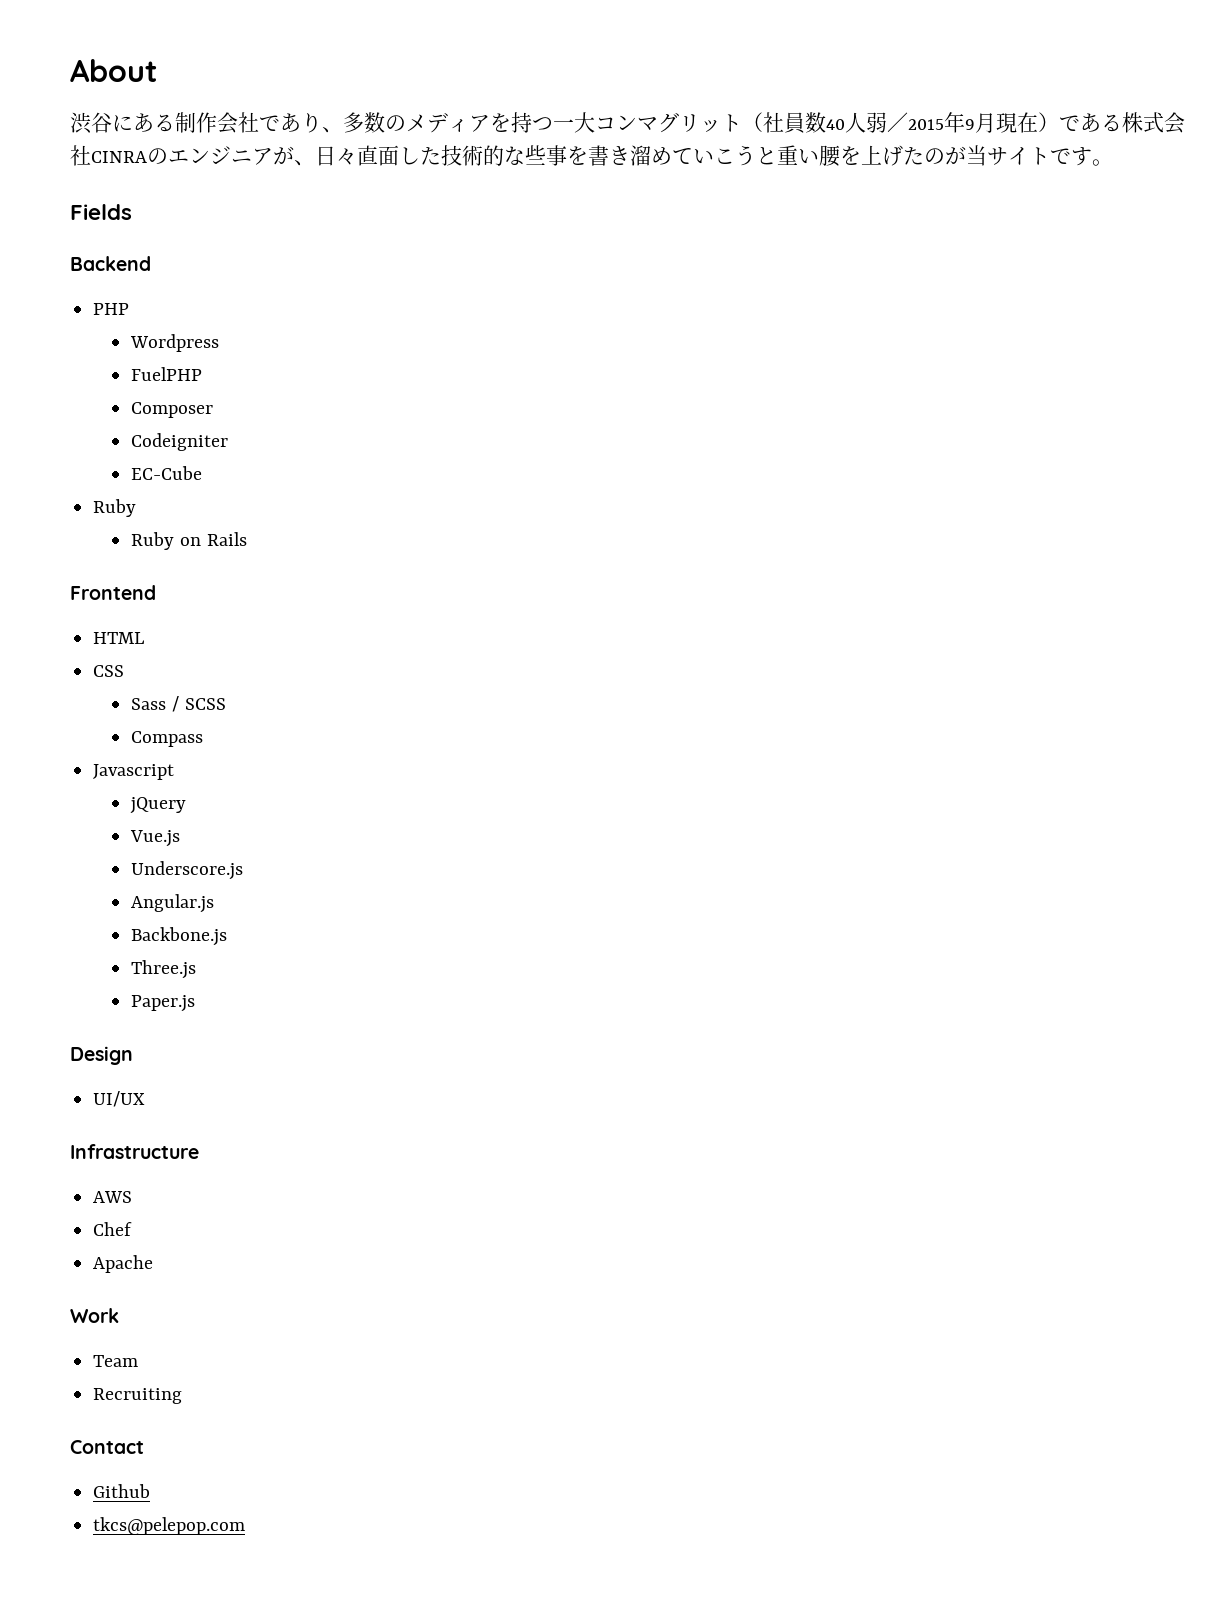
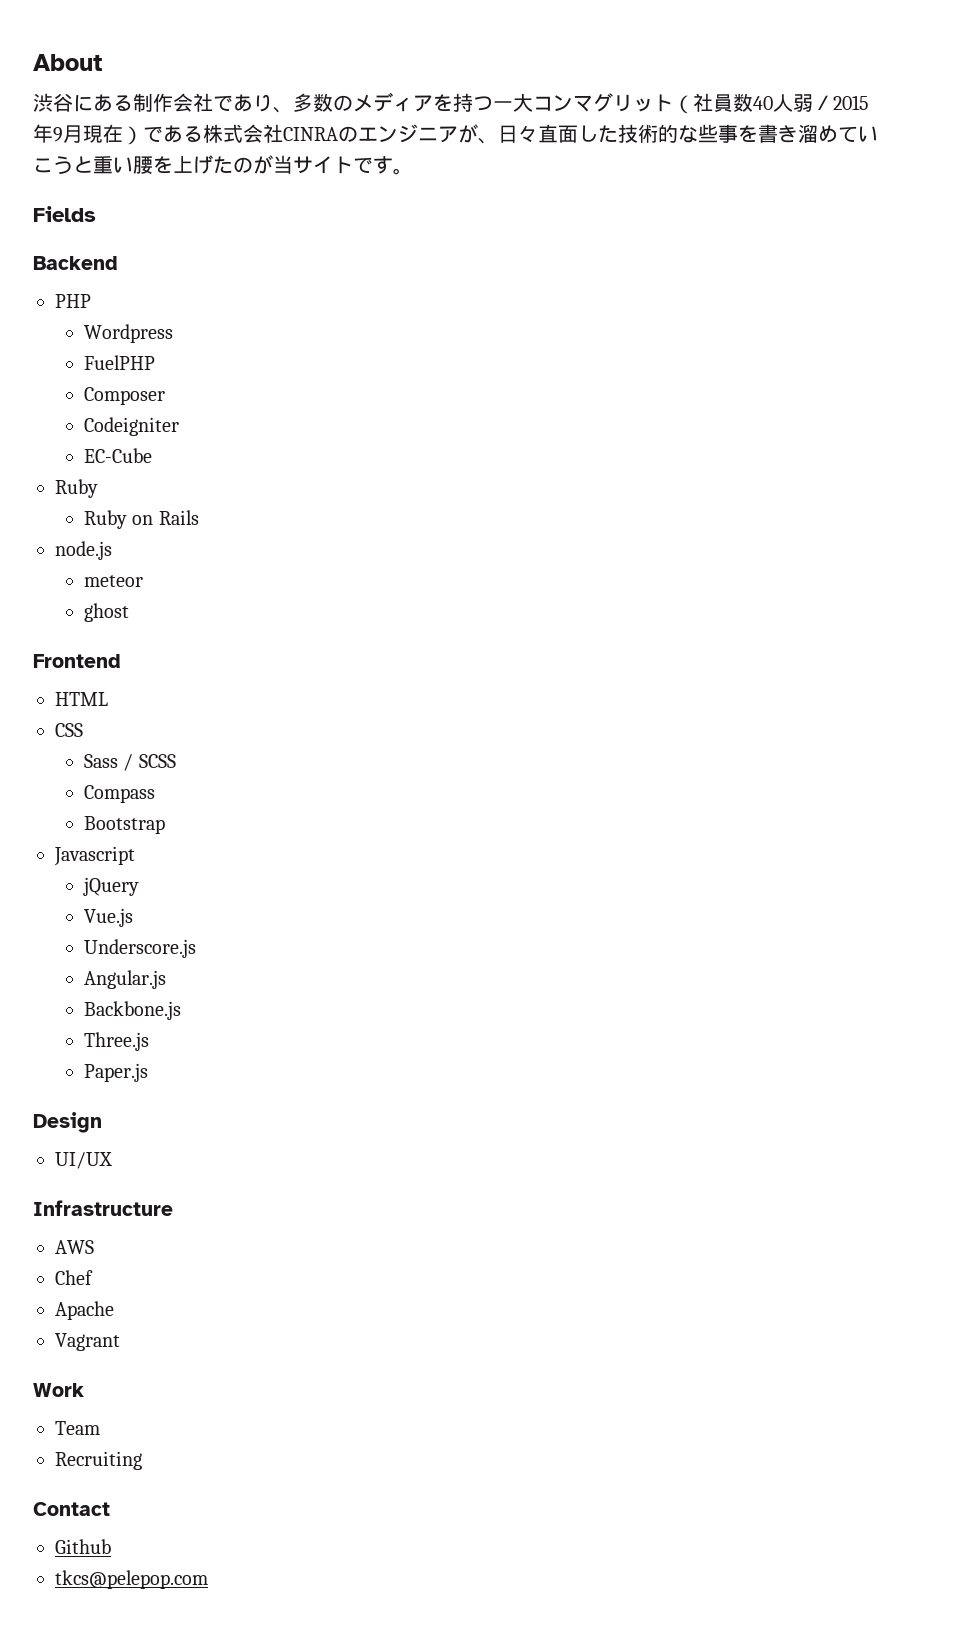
+ node.js
+ meteor
+ ghost
+ Bootstrap
+ Vagrant

